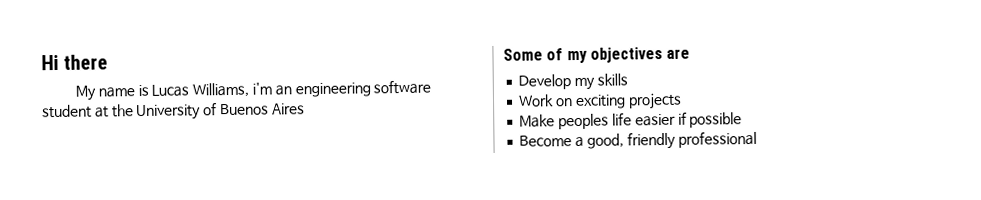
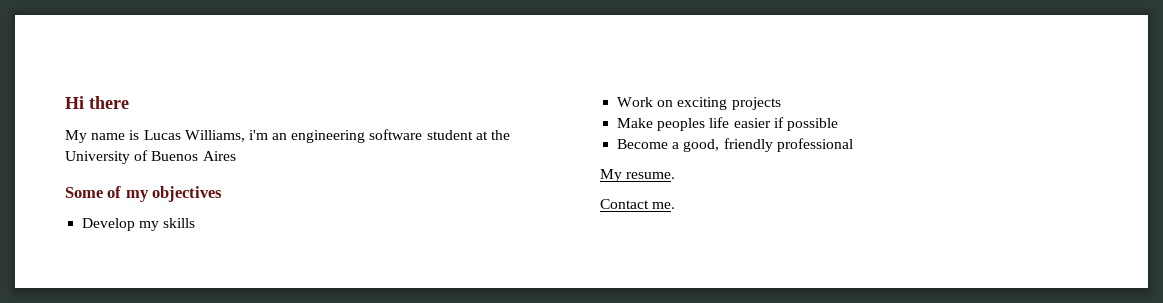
- Some of my objectives are
+ Some of my objectives
+ My resume.
+ Contact me.

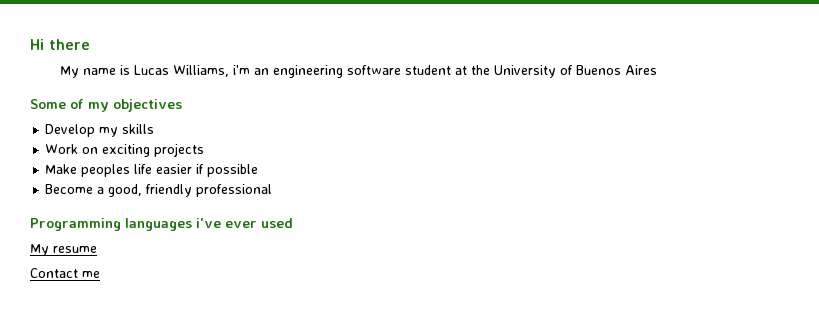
- My resume.
+ Programming languages i've ever used
+ My resume
- Contact me.
+ Contact me

